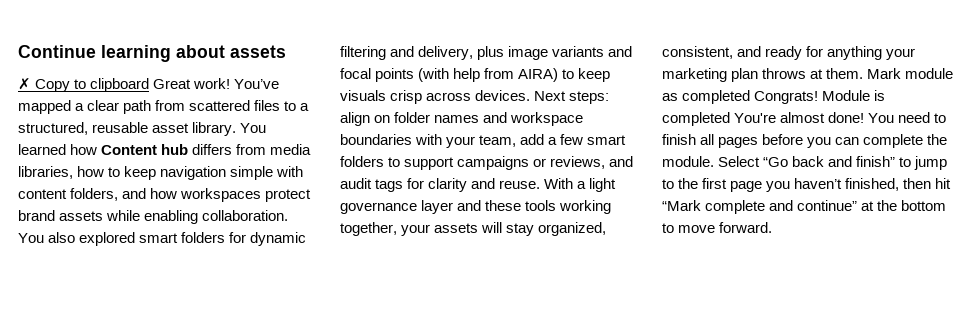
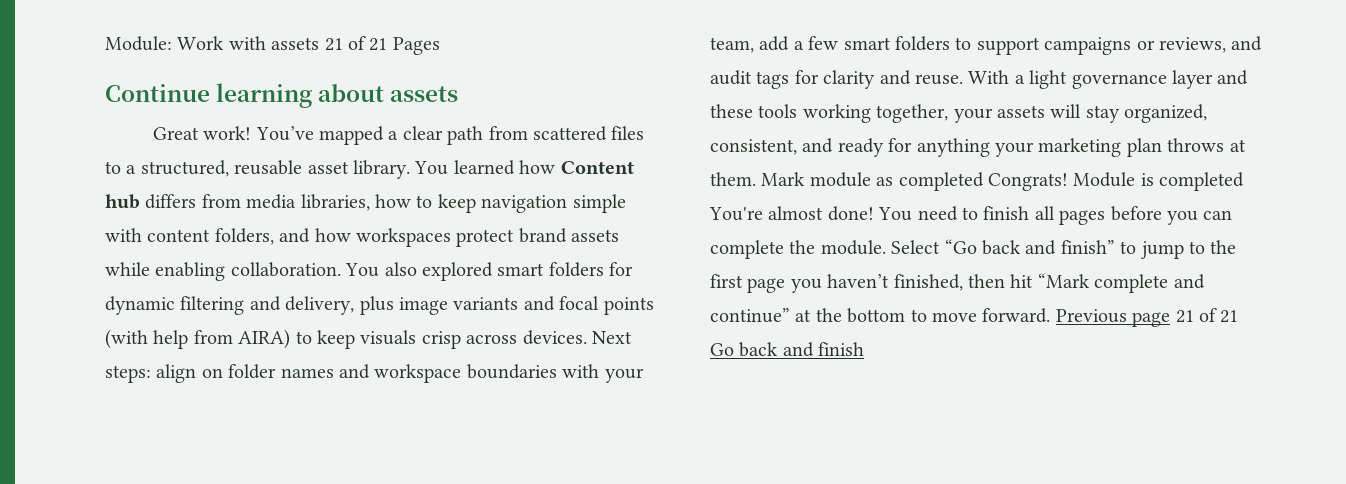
+ Module: Work with assets 21 of 21 Pages
- ✗ Copy to clipboard Great work!
+ Great work!
+ Previous page 21 of 21 Go back and finish

